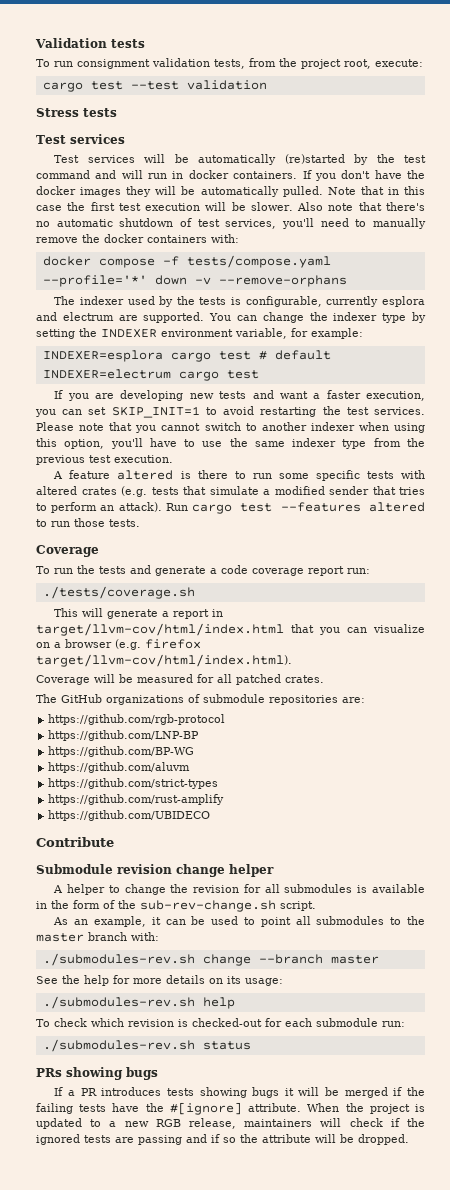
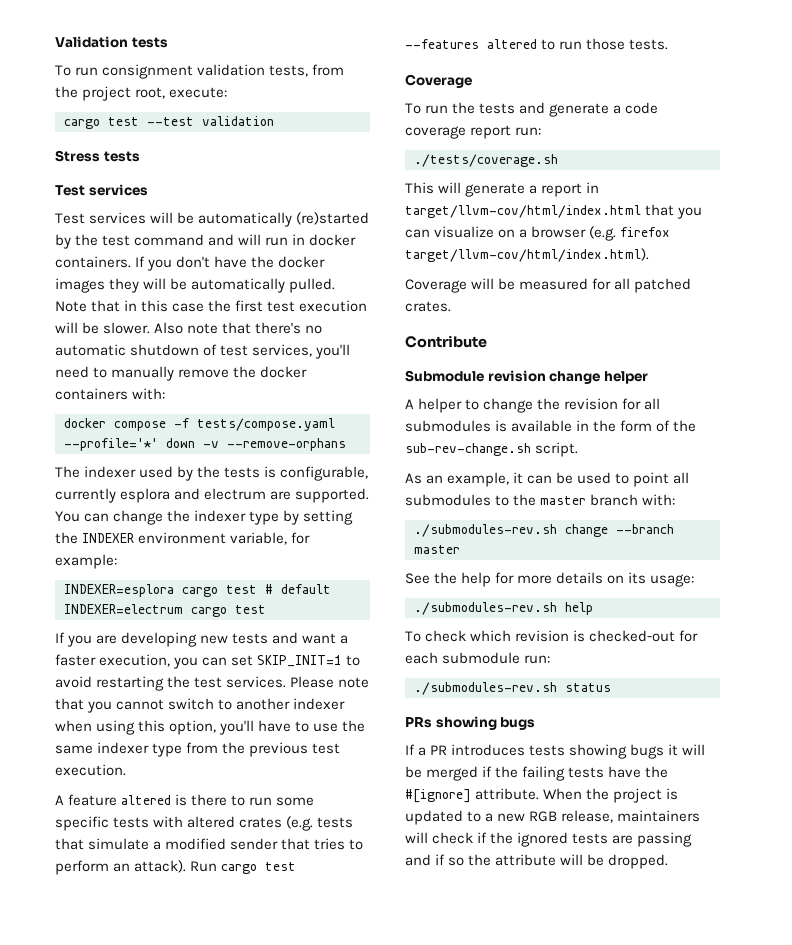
- The GitHub organizations of submodule repositories are:
- https://github.com/rgb-protocol
- https://github.com/LNP-BP
- https://github.com/BP-WG
- https://github.com/aluvm
- https://github.com/strict-types
- https://github.com/rust-amplify
- https://github.com/UBIDECO

